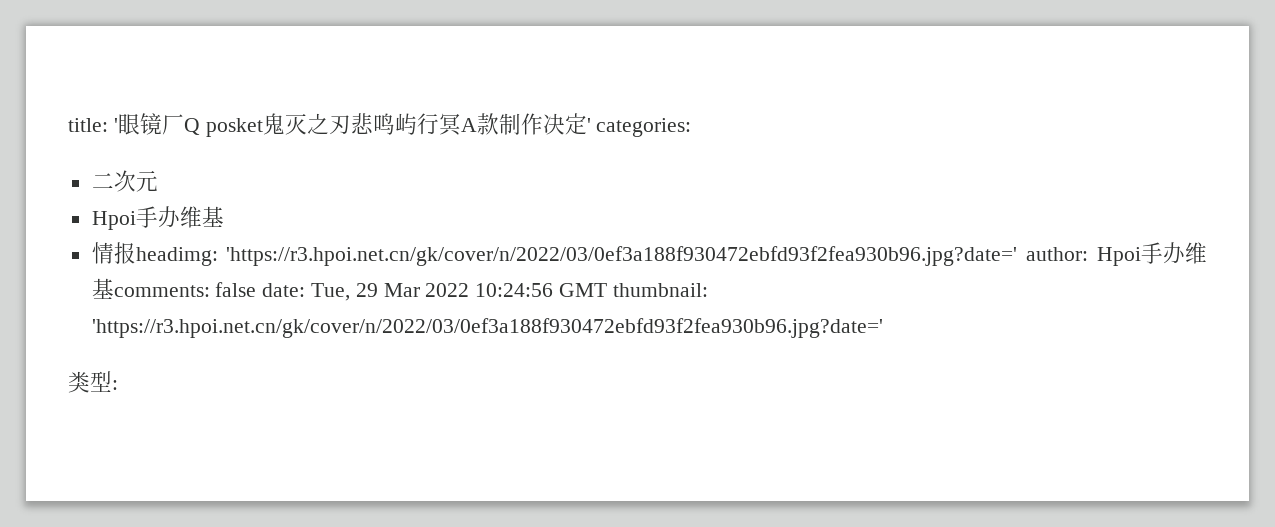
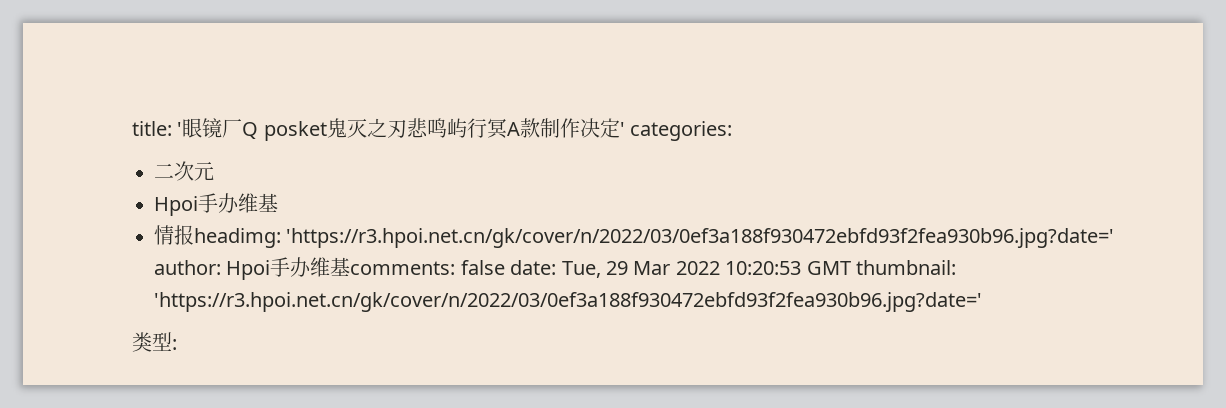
- 情报headimg: 'https://r3.hpoi.net.cn/gk/cover/n/2022/03/0ef3a188f930472ebfd93f2fea930b96.jpg?date=' author: Hpoi手办维基comments: false date: Tue, 29 Mar 2022 10:24:56 GMT thumbnail: 'https://r3.hpoi.net.cn/gk/cover/n/2022/03/0ef3a188f930472ebfd93f2fea930b96.jpg?date='
+ 情报headimg: 'https://r3.hpoi.net.cn/gk/cover/n/2022/03/0ef3a188f930472ebfd93f2fea930b96.jpg?date=' author: Hpoi手办维基comments: false date: Tue, 29 Mar 2022 10:20:53 GMT thumbnail: 'https://r3.hpoi.net.cn/gk/cover/n/2022/03/0ef3a188f930472ebfd93f2fea930b96.jpg?date='

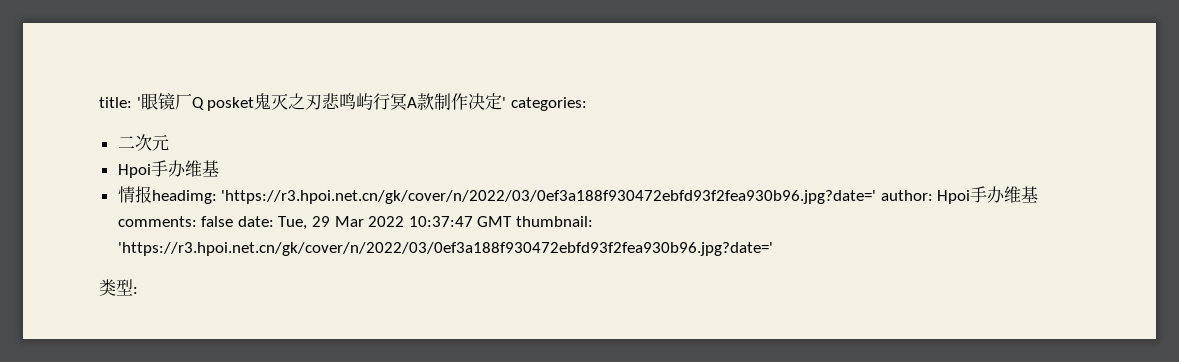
- 情报headimg: 'https://r3.hpoi.net.cn/gk/cover/n/2022/03/0ef3a188f930472ebfd93f2fea930b96.jpg?date=' author: Hpoi手办维基comments: false date: Tue, 29 Mar 2022 10:20:53 GMT thumbnail: 'https://r3.hpoi.net.cn/gk/cover/n/2022/03/0ef3a188f930472ebfd93f2fea930b96.jpg?date='
+ 情报headimg: 'https://r3.hpoi.net.cn/gk/cover/n/2022/03/0ef3a188f930472ebfd93f2fea930b96.jpg?date=' author: Hpoi手办维基comments: false date: Tue, 29 Mar 2022 10:37:47 GMT thumbnail: 'https://r3.hpoi.net.cn/gk/cover/n/2022/03/0ef3a188f930472ebfd93f2fea930b96.jpg?date='

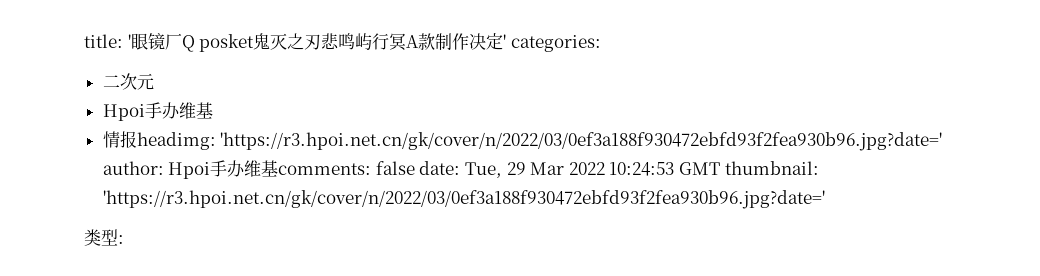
- 情报headimg: 'https://r3.hpoi.net.cn/gk/cover/n/2022/03/0ef3a188f930472ebfd93f2fea930b96.jpg?date=' author: Hpoi手办维基comments: false date: Tue, 29 Mar 2022 10:37:47 GMT thumbnail: 'https://r3.hpoi.net.cn/gk/cover/n/2022/03/0ef3a188f930472ebfd93f2fea930b96.jpg?date='
+ 情报headimg: 'https://r3.hpoi.net.cn/gk/cover/n/2022/03/0ef3a188f930472ebfd93f2fea930b96.jpg?date=' author: Hpoi手办维基comments: false date: Tue, 29 Mar 2022 10:24:53 GMT thumbnail: 'https://r3.hpoi.net.cn/gk/cover/n/2022/03/0ef3a188f930472ebfd93f2fea930b96.jpg?date='

